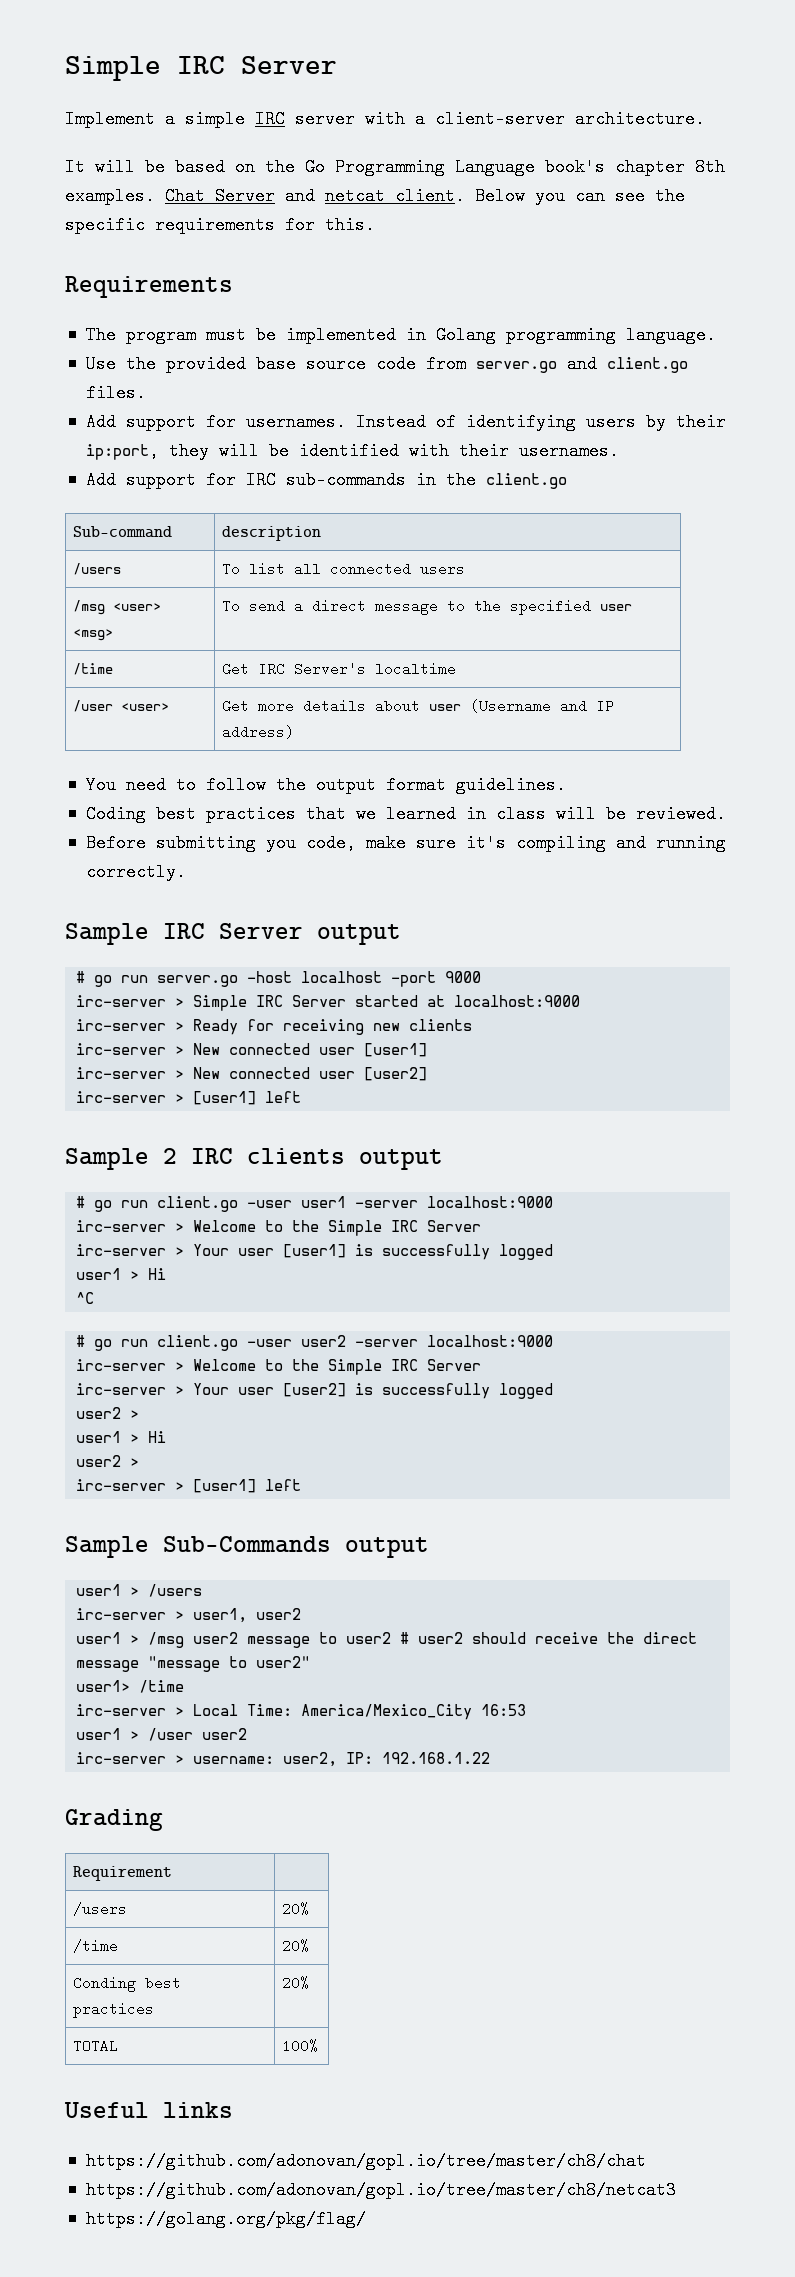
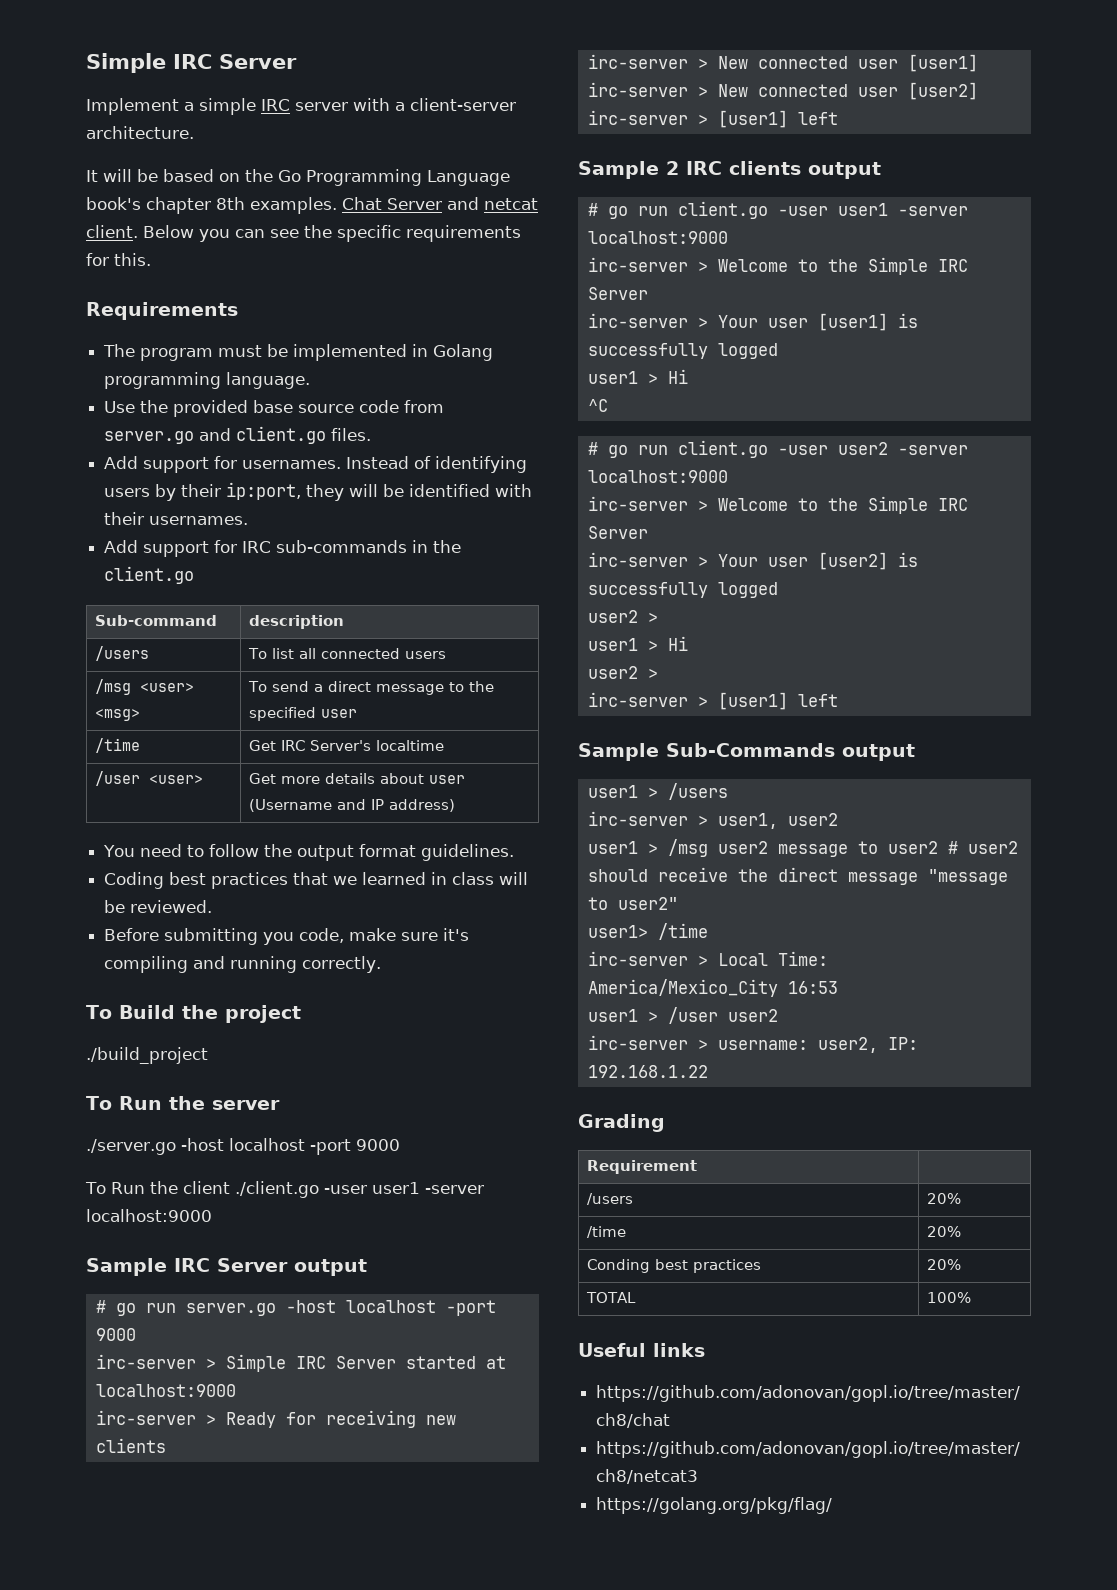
+ To Build the project
+ ./build_project
+ To Run the server
+ ./server.go -host localhost -port 9000
+ To Run the client ./client.go -user user1 -server localhost:9000

